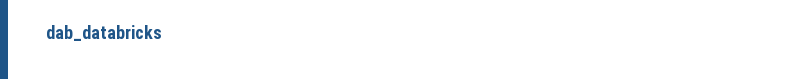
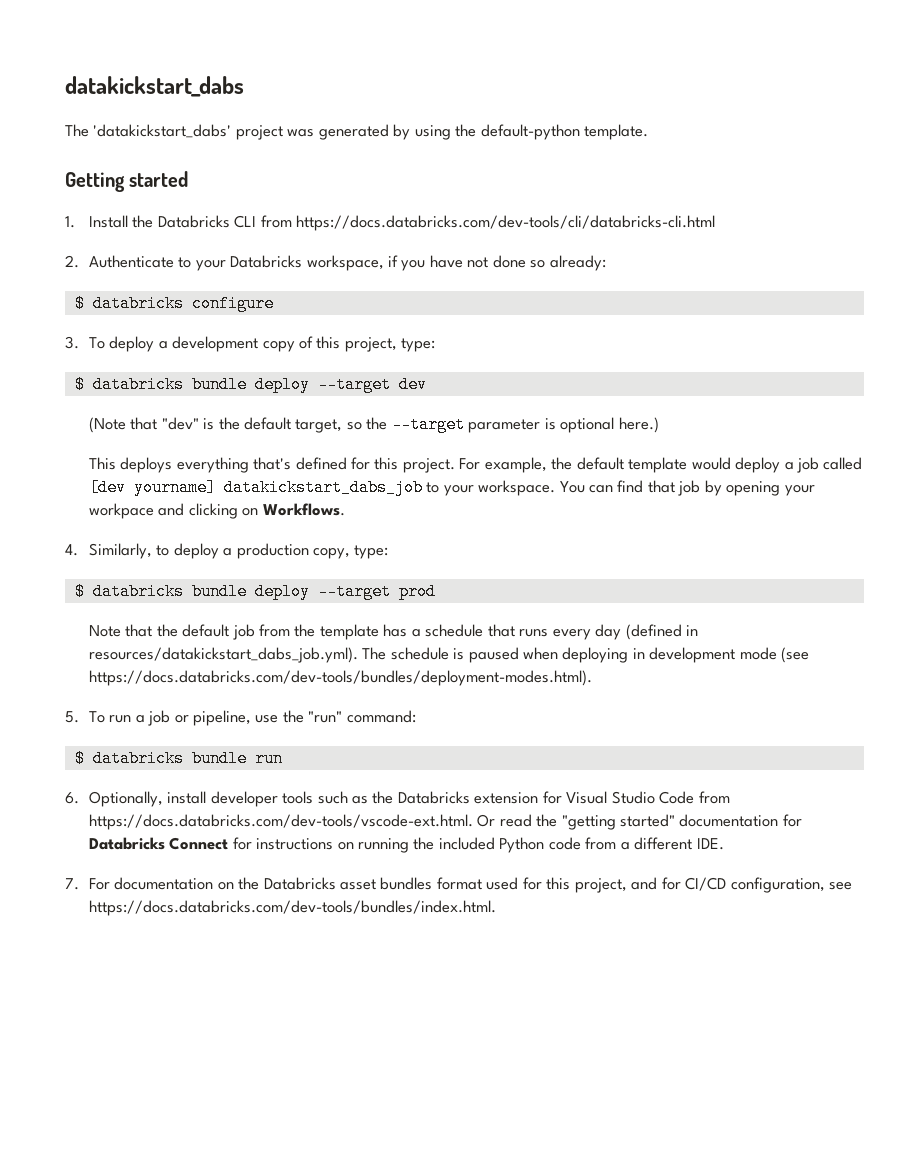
- dab_databricks
+ datakickstart_dabs
+ The 'datakickstart_dabs' project was generated by using the default-python template.
+ Getting started
+ 1. Install the Databricks CLI from https://docs.databricks.com/dev-tools/cli/databricks-cli.html
+ 2. Authenticate to your Databricks workspace, if you have not done so already:
+ $ databricks configure
+ 3. To deploy a development copy of this project, type:
+ $ databricks bundle deploy --target dev
+ (Note that "dev" is the default target, so the --target parameter is optional here.)
+ This deploys everything that's defined for this project. For example, the default template would deploy a job called [dev yourname] datakickstart_dabs_job to your workspace. You can find that job by opening your workpace and clicking on Workflows.
+ 4. Similarly, to deploy a production copy, type:
+ $ databricks bundle deploy --target prod
+ Note that the default job from the template has a schedule that runs every day (defined in resources/datakickstart_dabs_job.yml). The schedule is paused when deploying in development mode (see https://docs.databricks.com/dev-tools/bundles/deployment-modes.html).
+ 5. To run a job or pipeline, use the "run" command:
+ $ databricks bundle run
+ 6. Optionally, install developer tools such as the Databricks extension for Visual Studio Code from https://docs.databricks.com/dev-tools/vscode-ext.html. Or read the "getting started" documentation for Databricks Connect for instructions on running the included Python code from a different IDE.
+ 7. For documentation on the Databricks asset bundles format used for this project, and for CI/CD configuration, see https://docs.databricks.com/dev-tools/bundles/index.html.

